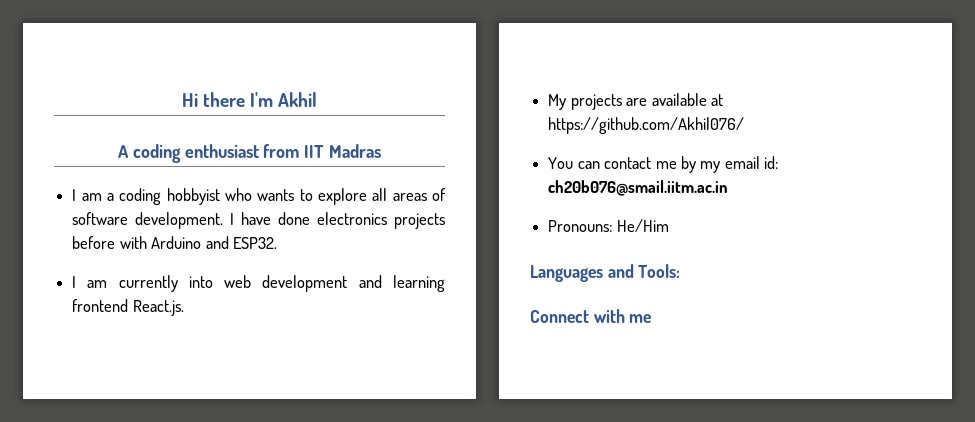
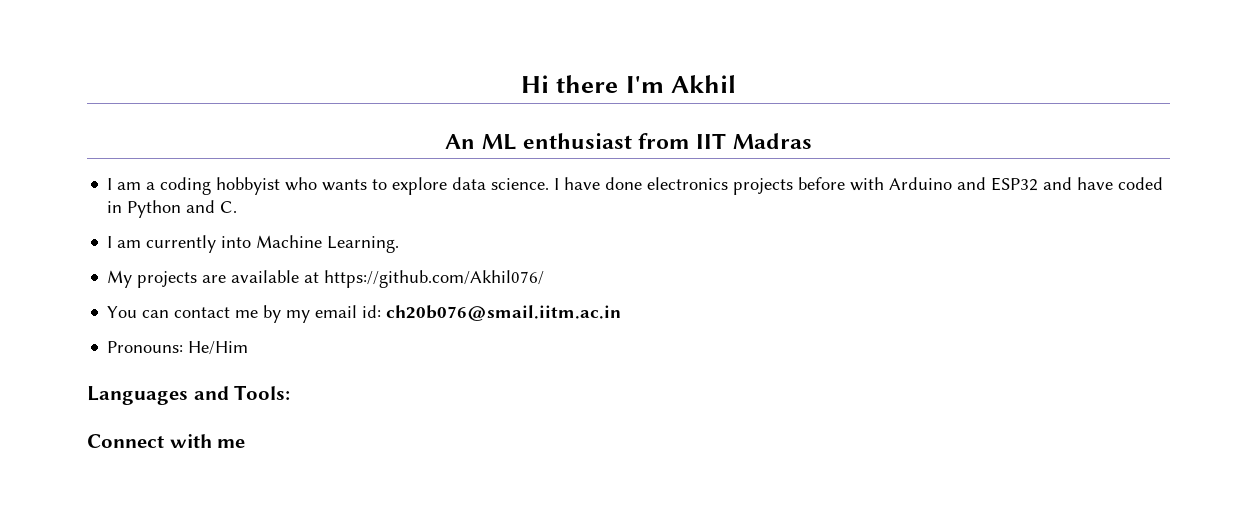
- A coding enthusiast from IIT Madras
+ An ML enthusiast from IIT Madras
- I am a coding hobbyist who wants to explore all areas of software development.
+ I am a coding hobbyist who wants to explore data science.
- I have done electronics projects before with Arduino and ESP32.
- I am currently into web development and learning frontend React.js.
+ I have done electronics projects before with Arduino and ESP32 and have coded in Python and C.
+ I am currently into Machine Learning.

